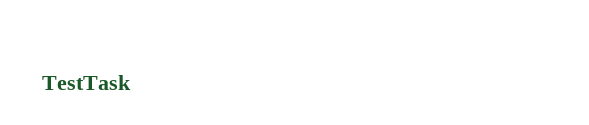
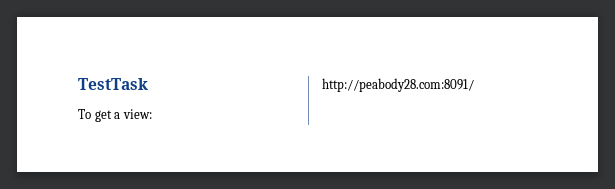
+ To get a view: http://peabody28.com:8091/

